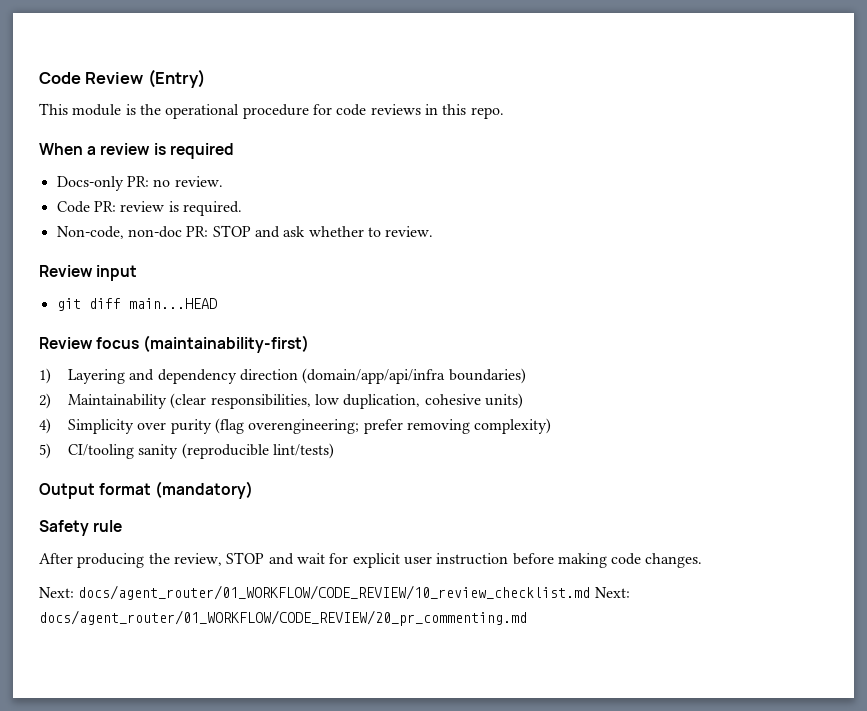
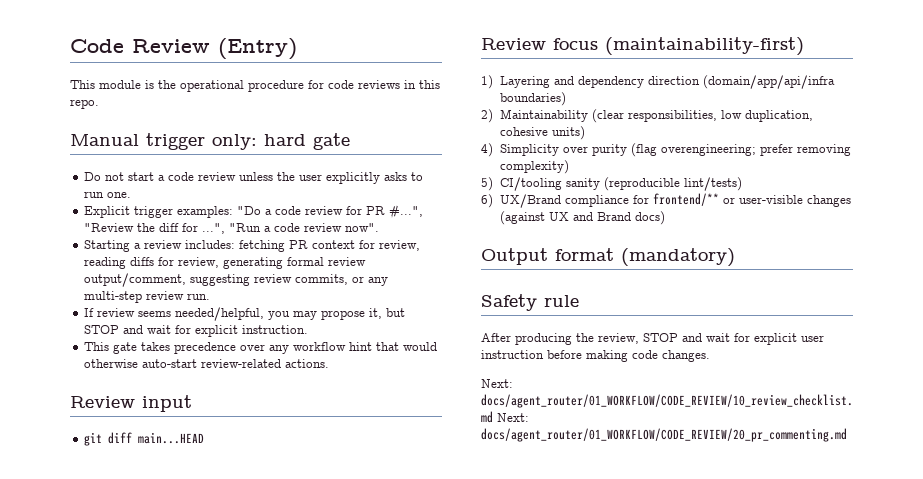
- When a review is required
- Docs-only PR: no review.
- Code PR: review is required.
- Non-code, non-doc PR: STOP and ask whether to review.
+ Manual trigger only: hard gate
+ Do not start a code review unless the user explicitly asks to run one.
+ Explicit trigger examples: "Do a code review for PR #...", "Review the diff for ...", "Run a code review now".
+ Starting a review includes: fetching PR context for review, reading diffs for review, generating formal review output/comment, suggesting review commits, or any multi-step review run.
+ If review seems needed/helpful, you may propose it, but STOP and wait for explicit instruction.
+ This gate takes precedence over any workflow hint that would otherwise auto-start review-related actions.
+ 6) UX/Brand compliance for frontend/** or user-visible changes (against UX and Brand docs)

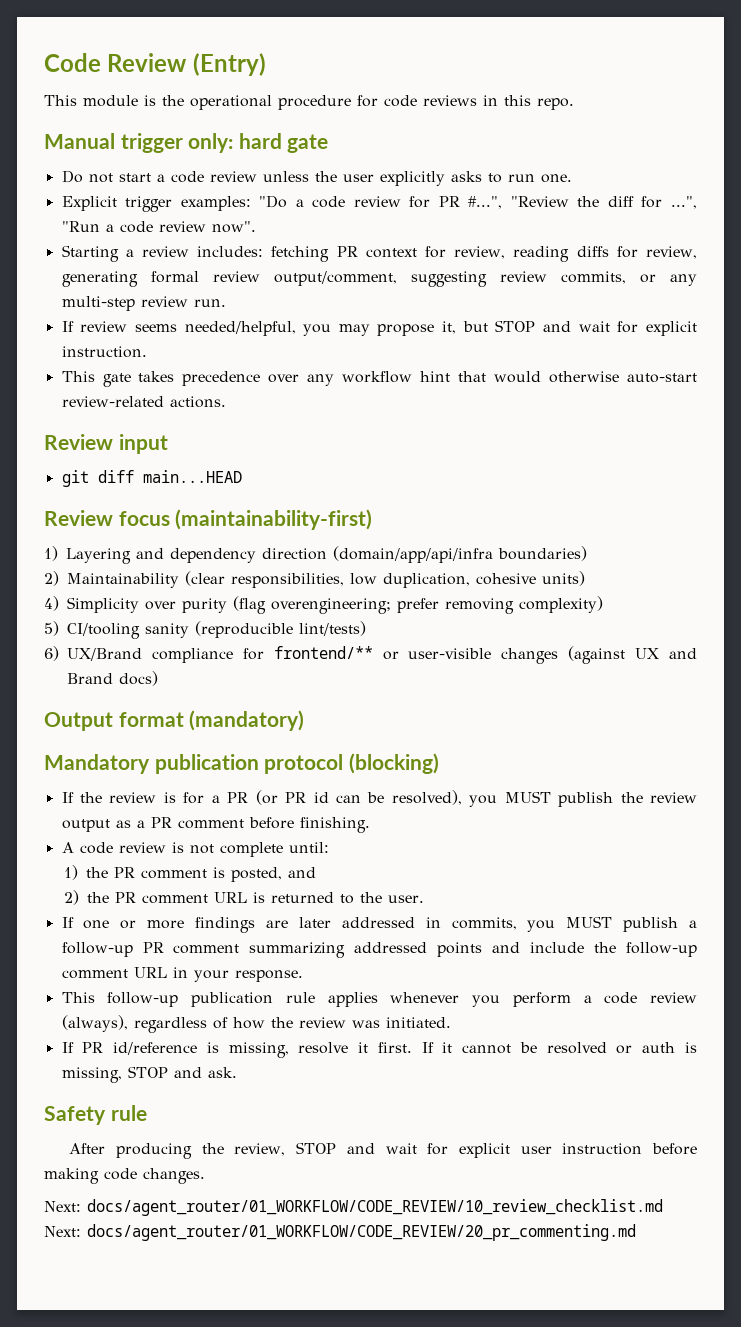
+ Mandatory publication protocol (blocking)
+ If the review is for a PR (or PR id can be resolved), you MUST publish the review output as a PR comment before finishing.
+ A code review is not complete until:
+ 1) the PR comment is posted, and
+ 2) the PR comment URL is returned to the user.
+ If one or more findings are later addressed in commits, you MUST publish a follow-up PR comment summarizing addressed points and include the follow-up comment URL in your response.
+ This follow-up publication rule applies whenever you perform a code review (always), regardless of how the review was initiated.
+ If PR id/reference is missing, resolve it first. If it cannot be resolved or auth is missing, STOP and ask.

